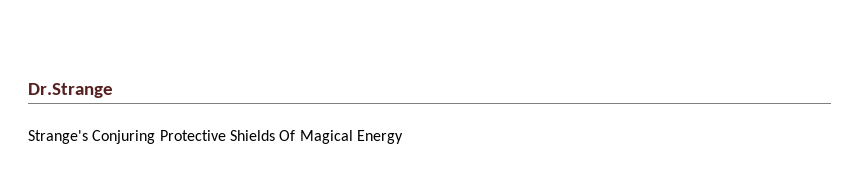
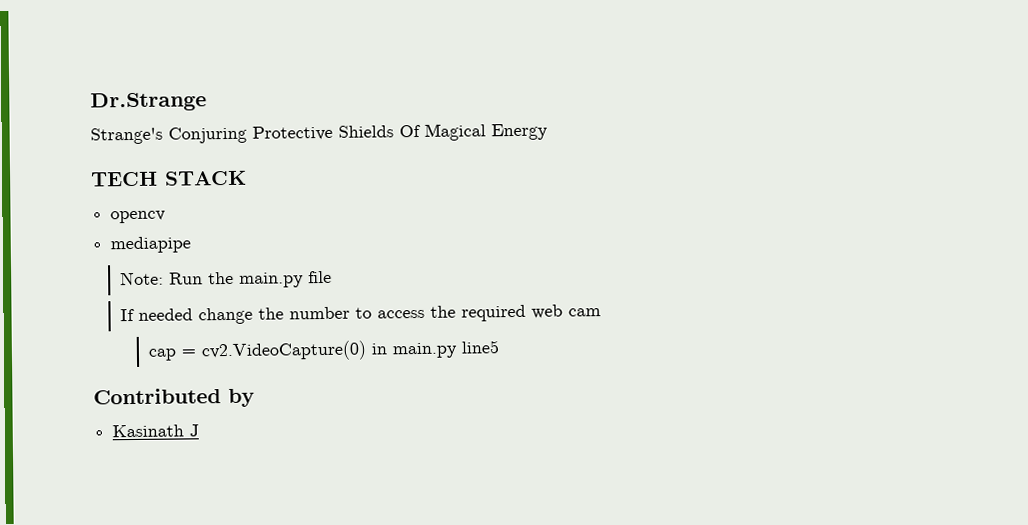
+ TECH STACK
+ opencv
+ mediapipe
+ Note: Run the main.py file
+ If needed change the number to access the required web cam
+ cap = cv2.VideoCapture(0) in main.py line5
+ Contributed by
+ Kasinath J

